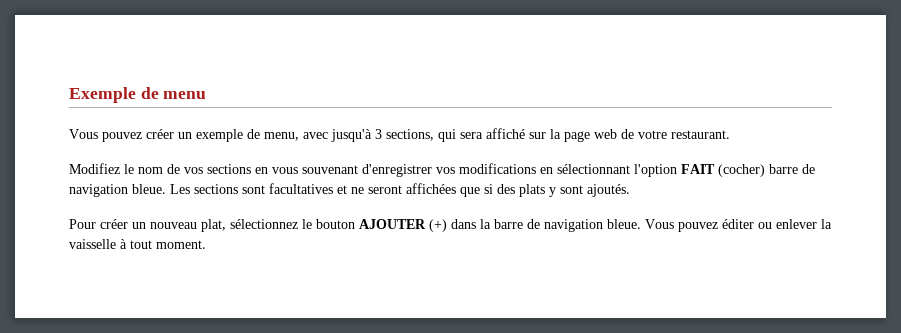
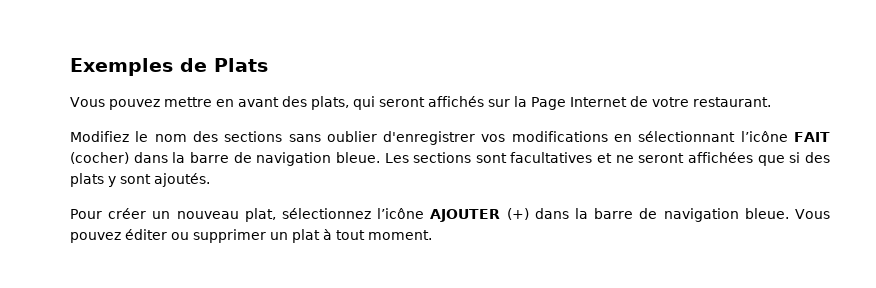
- Exemple de menu
- Vous pouvez créer un exemple de menu, avec jusqu'à 3 sections, qui sera affiché sur la page web de votre restaurant.
+ Exemples de Plats
+ Vous pouvez mettre en avant des plats, qui seront affichés sur la Page Internet de votre restaurant.
- Modifiez le nom de vos sections en vous souvenant d'enregistrer vos modifications en sélectionnant l'option FAIT (cocher) barre de navigation bleue.
+ Modifiez le nom des sections sans oublier d'enregistrer vos modifications en sélectionnant l’icône FAIT (cocher) dans la barre de navigation bleue.
- Pour créer un nouveau plat, sélectionnez le bouton AJOUTER (+) dans la barre de navigation bleue.
+ Pour créer un nouveau plat, sélectionnez l’icône AJOUTER (+) dans la barre de navigation bleue.
- Vous pouvez éditer ou enlever la vaisselle à tout moment.
+ Vous pouvez éditer ou supprimer un plat à tout moment.

